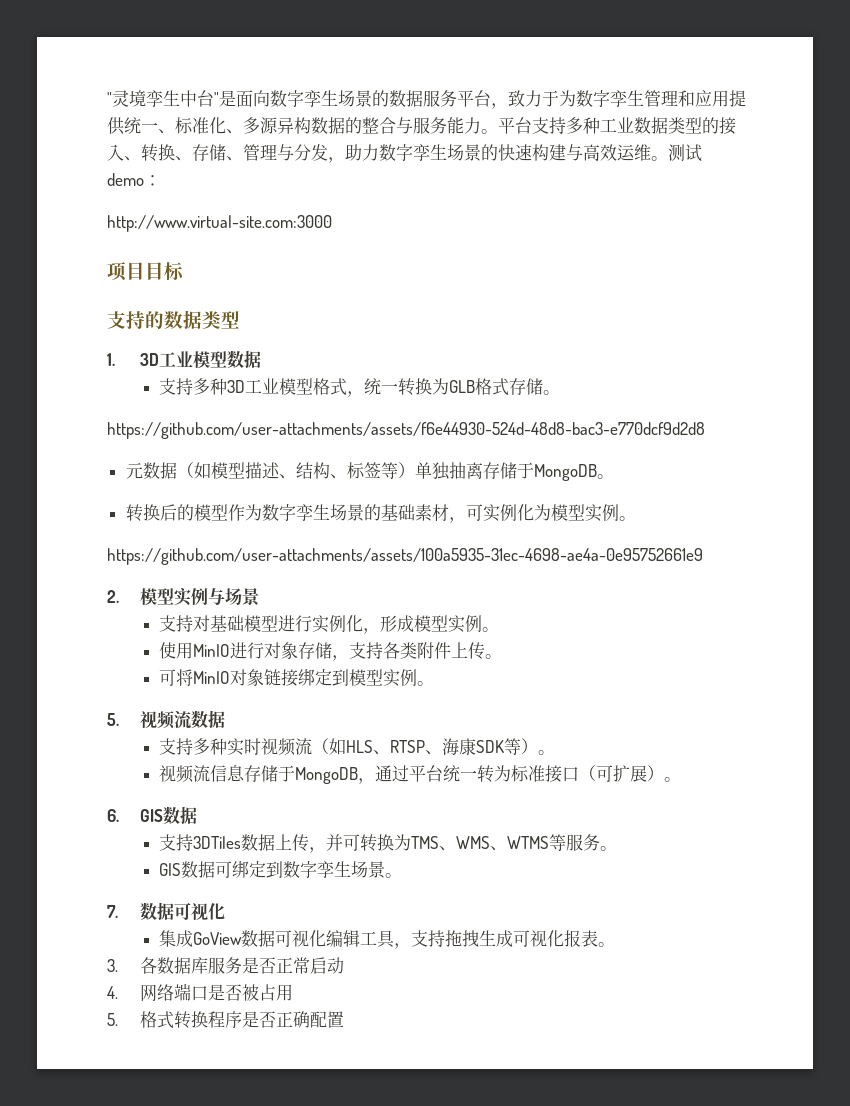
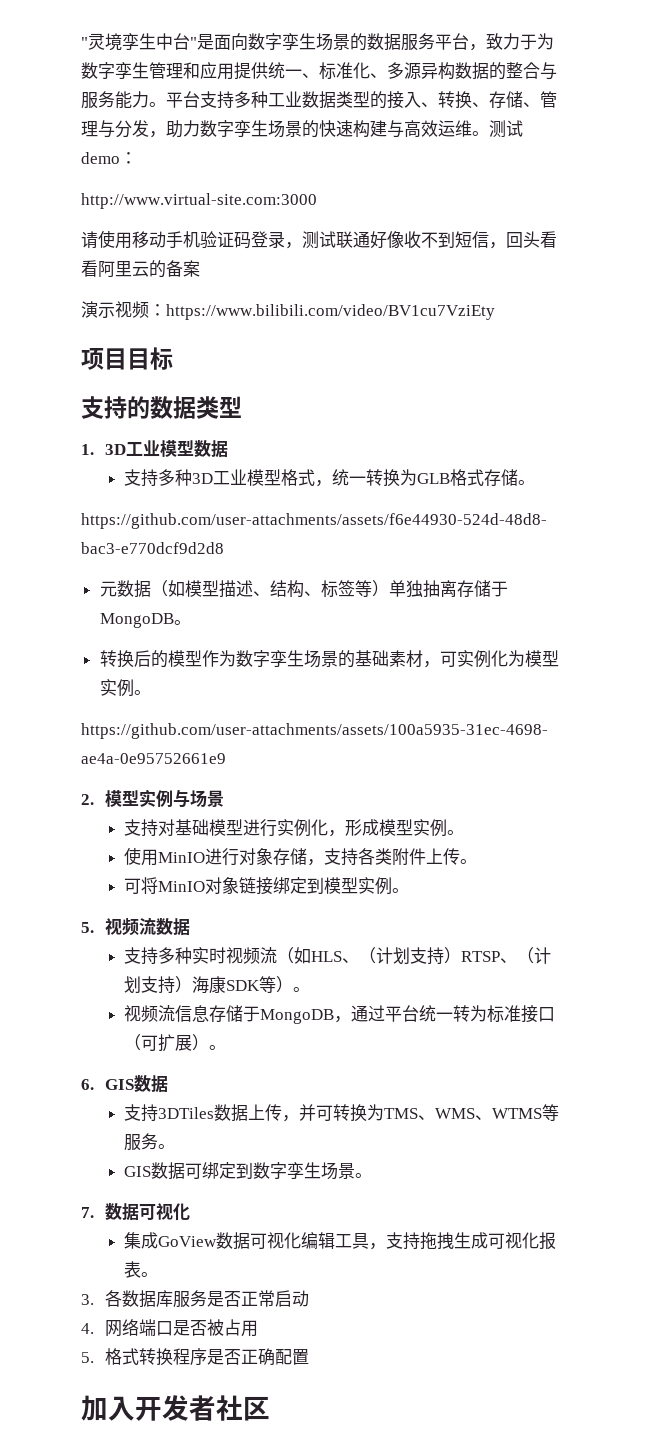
+ 请使用移动手机验证码登录，测试联通好像收不到短信，回头看看阿里云的备案
+ 演示视频：https://www.bilibili.com/video/BV1cu7VziEty
- 支持多种实时视频流（如HLS、RTSP、海康SDK等）。
+ 支持多种实时视频流（如HLS、（计划支持）RTSP、（计划支持）海康SDK等）。
+ 加入开发者社区

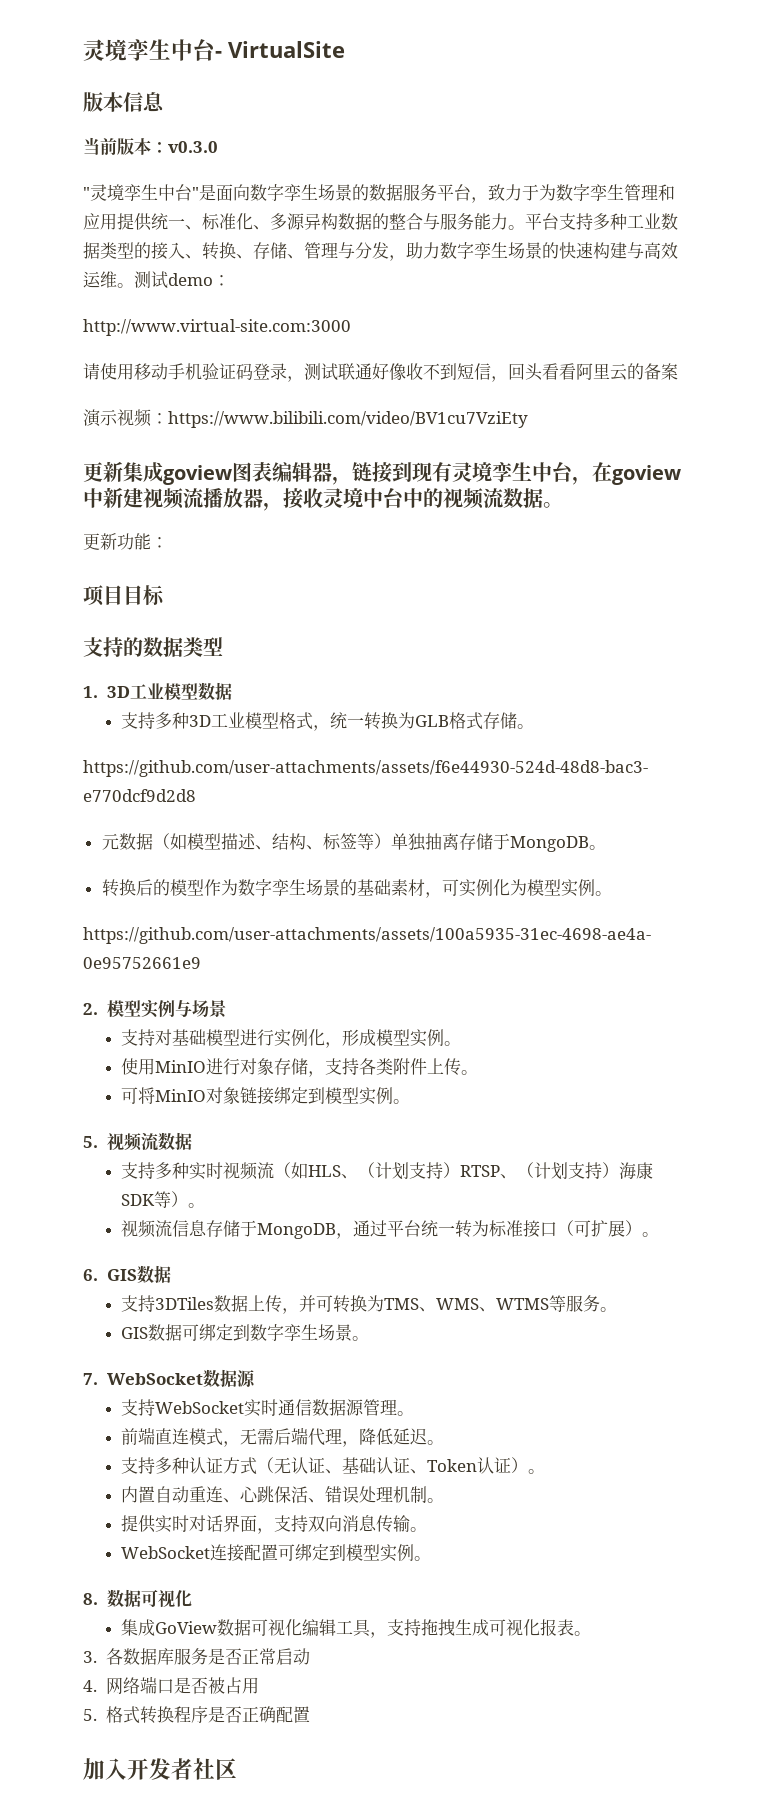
+ 灵境孪生中台- VirtualSite
+ 版本信息
+ 当前版本：v0.3.0
+ 更新集成goview图表编辑器，链接到现有灵境孪生中台，在goview中新建视频流播放器，接收灵境中台中的视频流数据。
+ 更新功能：
- 7.数据可视化
+ 7. WebSocket数据源
+ 支持WebSocket实时通信数据源管理。
+ 前端直连模式，无需后端代理，降低延迟。
+ 支持多种认证方式（无认证、基础认证、Token认证）。
+ 内置自动重连、心跳保活、错误处理机制。
+ 提供实时对话界面，支持双向消息传输。
+ WebSocket连接配置可绑定到模型实例。
+ 8.数据可视化

